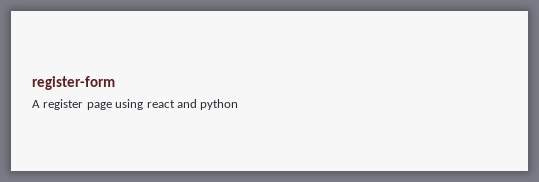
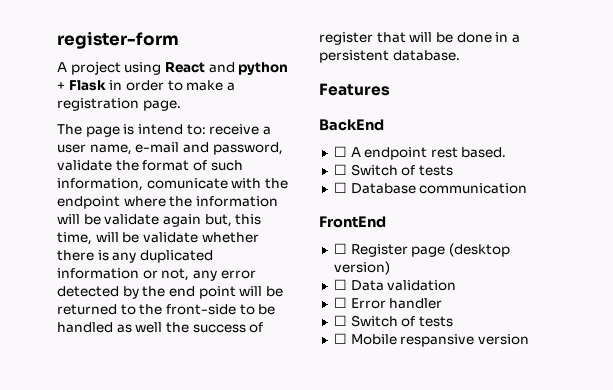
- A register page using react and python
+ A project using React and python + Flask in order to make a registration page.
+ The page is intend to: receive a user name, e-mail and password, validate the format of such information, comunicate with the endpoint where the information will be validate again but, this time, will be validate whether there is any duplicated information or not, any error detected by the end point will be returned to the front-side to be handled as well the success of register that will be done in a persistent database.
+ Features
+ BackEnd
+ ☐ A endpoint rest based.
+ ☐ Switch of tests
+ ☐ Database communication
+ FrontEnd
+ ☐ Register page (desktop version)
+ ☐ Data validation
+ ☐ Error handler
+ ☐ Switch of tests
+ ☐ Mobile respansive version

